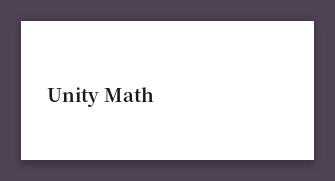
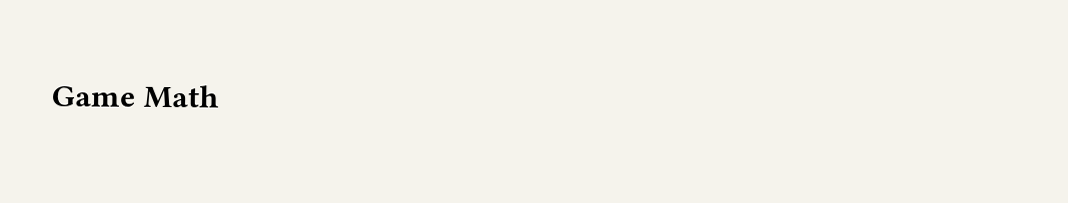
- Unity Math
+ Game Math

